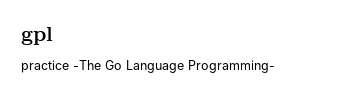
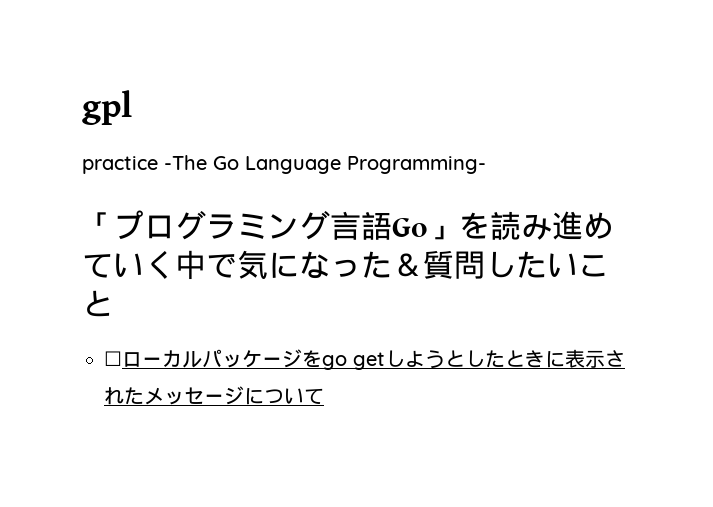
+ 「プログラミング言語Go」を読み進めていく中で気になった＆質問したいこと
+ ☐ローカルパッケージをgo getしようとしたときに表示されたメッセージについて

